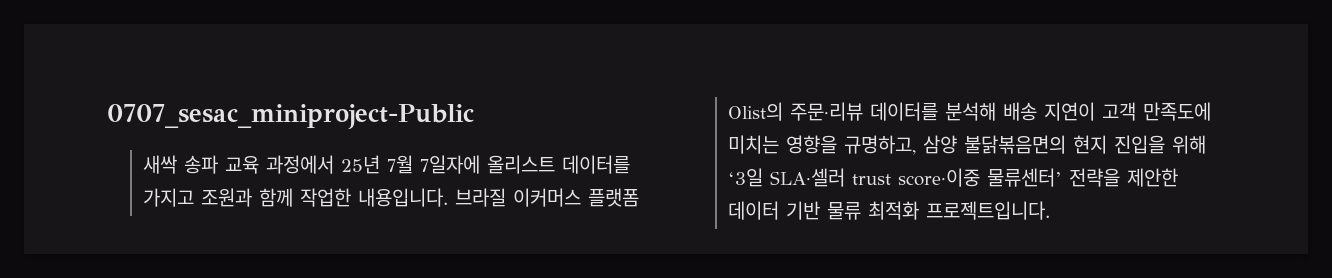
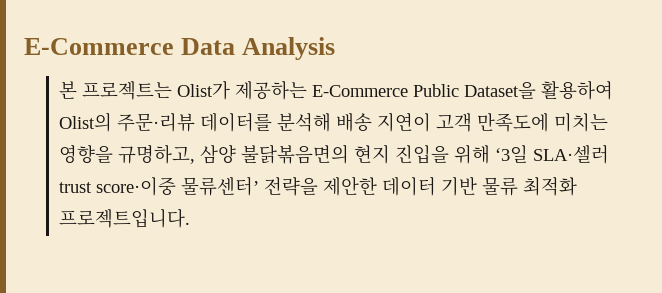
- 0707_sesac_miniproject-Public
- 새싹 송파 교육 과정에서 25년 7월 7일자에 올리스트 데이터를 가지고 조원과 함께 작업한 내용입니다. 브라질 이커머스 플랫폼 Olist의 주문·리뷰 데이터를 분석해 배송 지연이 고객 만족도에 미치는 영향을 규명하고, 삼양 불닭볶음면의 현지 진입을 위해 ‘3일 SLA·셀러 trust score·이중 물류센터’ 전략을 제안한 데이터 기반 물류 최적화 프로젝트입니다.
+ E‑Commerce Data Analysis
+ 본 프로젝트는 Olist가 제공하는 E‑Commerce Public Dataset을 활용하여 Olist의 주문·리뷰 데이터를 분석해 배송 지연이 고객 만족도에 미치는 영향을 규명하고, 삼양 불닭볶음면의 현지 진입을 위해 ‘3일 SLA·셀러 trust score·이중 물류센터’ 전략을 제안한 데이터 기반 물류 최적화 프로젝트입니다.

